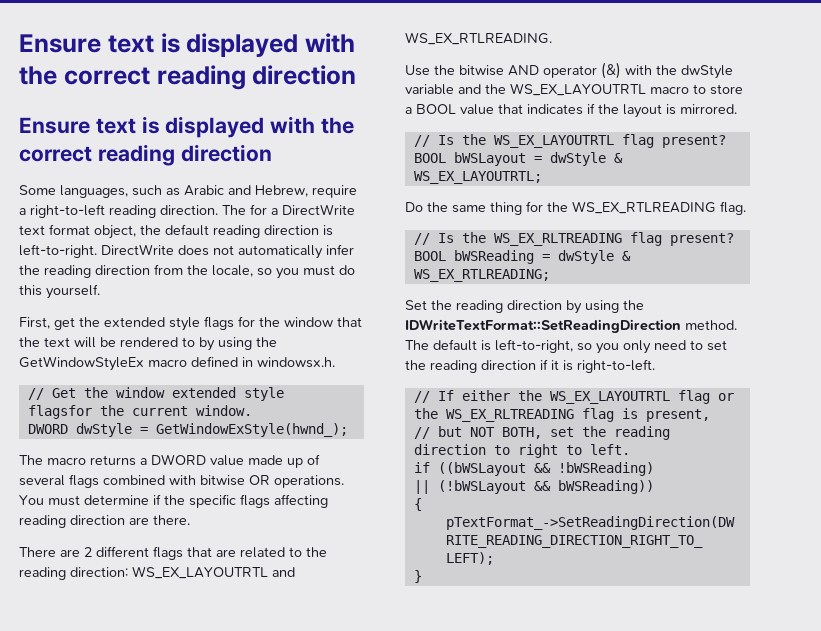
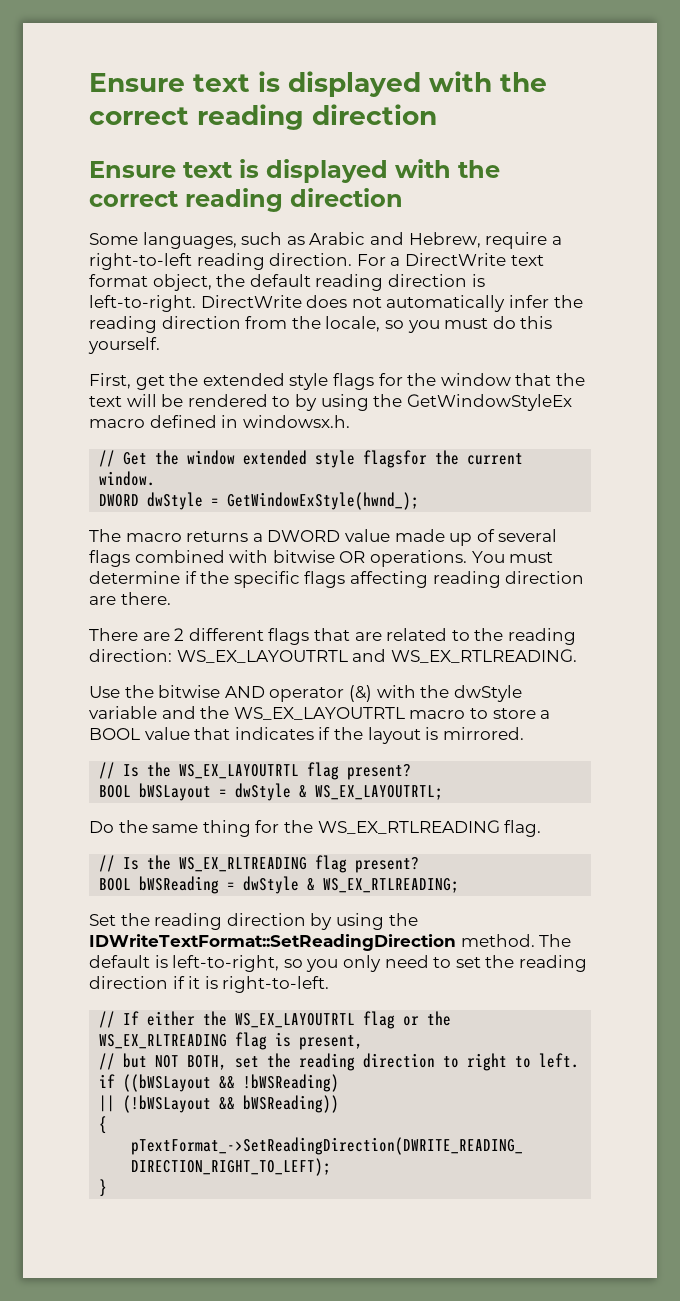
- The for a DirectWrite text format object, the default reading direction is left-to-right.
+ For a DirectWrite text format object, the default reading direction is left-to-right.

